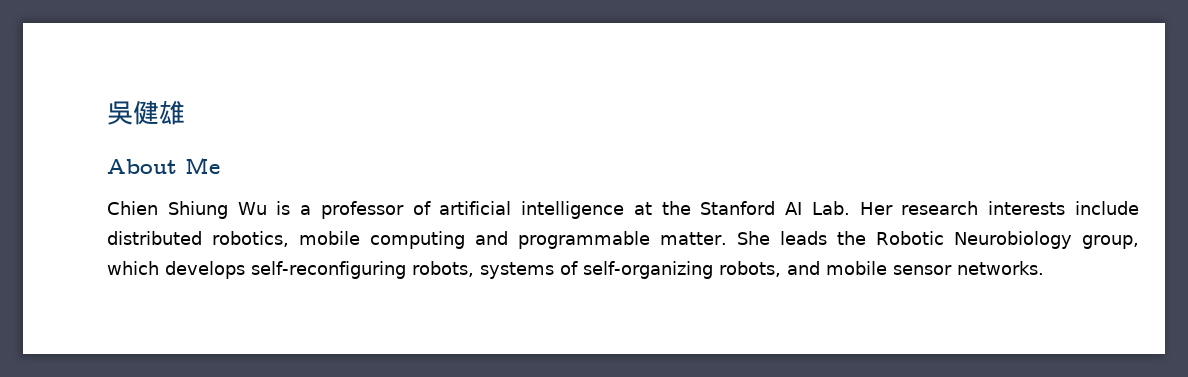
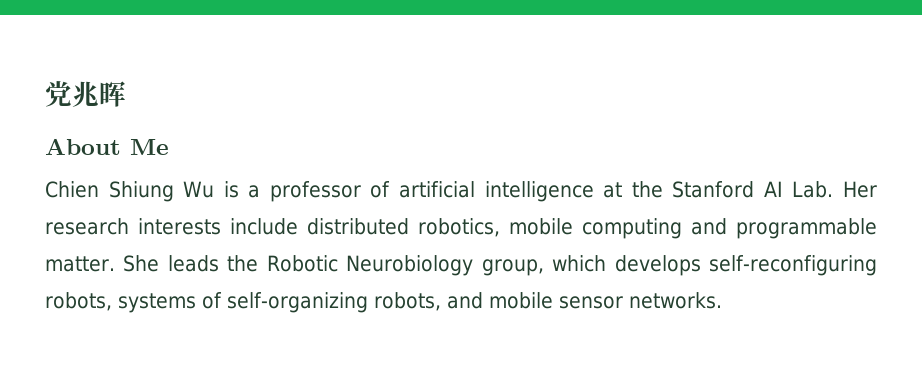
- 吳健雄
+ 党兆晖

